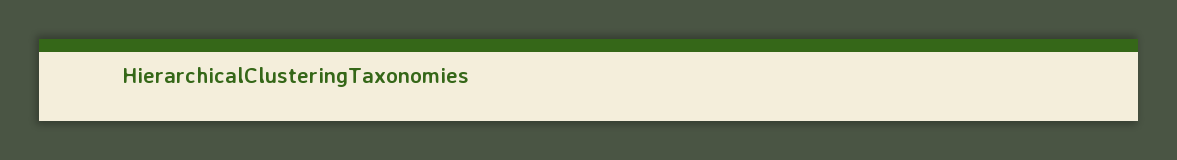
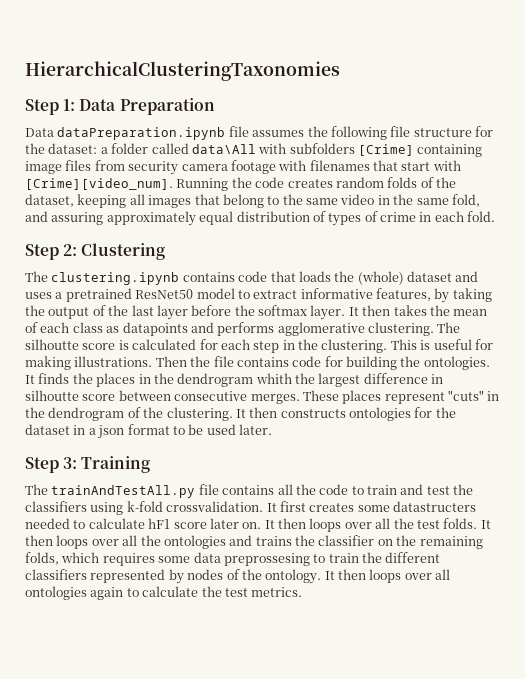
+ Step 1: Data Preparation
+ Data dataPreparation.ipynb file assumes the following file structure for the dataset: a folder called data\All with subfolders [Crime] containing image files from security camera footage with filenames that start with [Crime][video_num]. Running the code creates random folds of the dataset, keeping all images that belong to the same video in the same fold, and assuring approximately equal distribution of types of crime in each fold.
+ Step 2: Clustering
+ The clustering.ipynb contains code that loads the (whole) dataset and uses a pretrained ResNet50 model to extract informative features, by taking the output of the last layer before the softmax layer. It then takes the mean of each class as datapoints and performs agglomerative clustering. The silhoutte score is calculated for each step in the clustering. This is useful for making illustrations. Then the file contains code for building the ontologies. It finds the places in the dendrogram whith the largest difference in silhoutte score between consecutive merges. These places represent "cuts" in the dendrogram of the clustering. It then constructs ontologies for the dataset in a json format to be used later.
+ Step 3: Training
+ The trainAndTestAll.py file contains all the code to train and test the classifiers using k-fold crossvalidation. It first creates some datastructers needed to calculate hF1 score later on. It then loops over all the test folds. It then loops over all the ontologies and trains the classifier on the remaining folds, which requires some data preprossesing to train the different classifiers represented by nodes of the ontology. It then loops over all ontologies again to calculate the test metrics.

